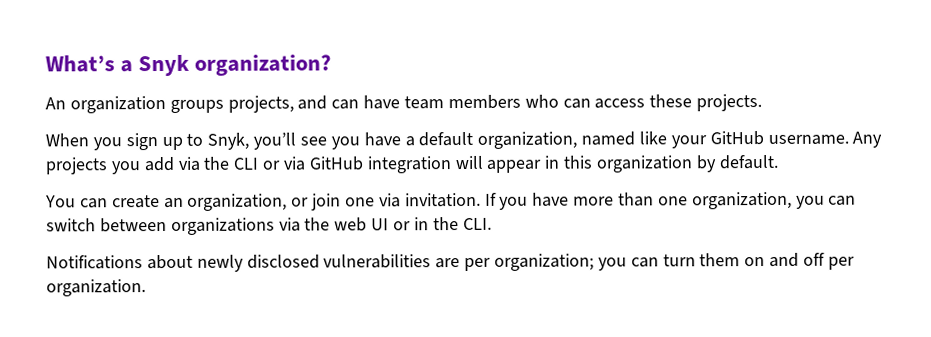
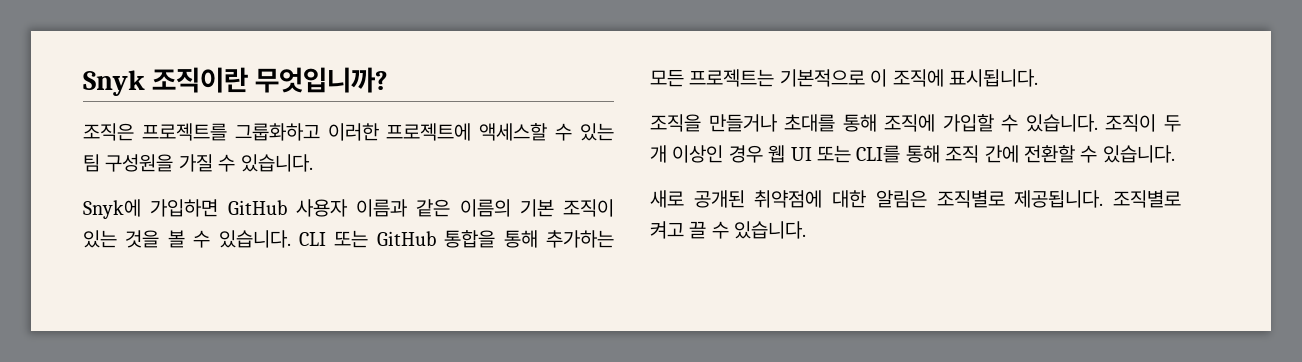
- What’s a Snyk organization?
- An organization groups projects, and can have team members who can access these projects.
- When you sign up to Snyk, you’ll see you have a default organization, named like your GitHub username. Any projects you add via the CLI or via GitHub integration will appear in this organization by default.
- You can create an organization, or join one via invitation. If you have more than one organization, you can switch between organizations via the web UI or in the CLI.
- Notifications about newly disclosed vulnerabilities are per organization; you can turn them on and off per organization.
+ Snyk 조직이란 무엇입니까?
+ 조직은 프로젝트를 그룹화하고 이러한 프로젝트에 액세스할 수 있는 팀 구성원을 가질 수 있습니다.
+ Snyk에 가입하면 GitHub 사용자 이름과 같은 이름의 기본 조직이 있는 것을 볼 수 있습니다. CLI 또는 GitHub 통합을 통해 추가하는 모든 프로젝트는 기본적으로 이 조직에 표시됩니다.
+ 조직을 만들거나 초대를 통해 조직에 가입할 수 있습니다. 조직이 두 개 이상인 경우 웹 UI 또는 CLI를 통해 조직 간에 전환할 수 있습니다.
+ 새로 공개된 취약점에 대한 알림은 조직별로 제공됩니다. 조직별로 켜고 끌 수 있습니다.

